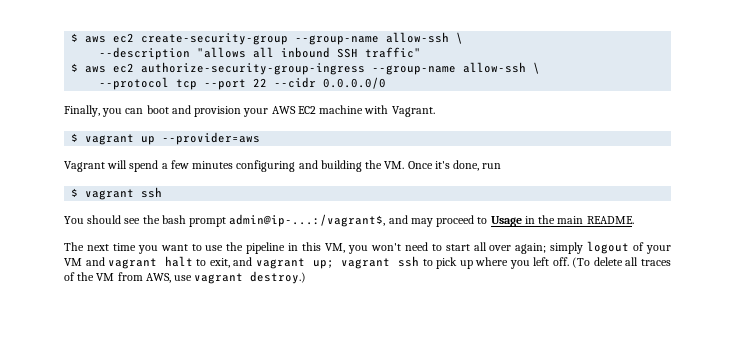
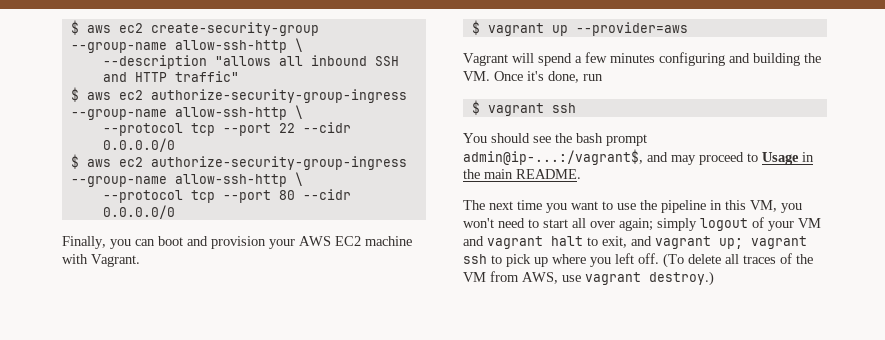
- $ aws ec2 create-security-group --group-name allow-ssh \
+ $ aws ec2 create-security-group --group-name allow-ssh-http \
- --description "allows all inbound SSH traffic"
- $ aws ec2 authorize-security-group-ingress --group-name allow-ssh \
+ --description "allows all inbound SSH and HTTP traffic"
+ $ aws ec2 authorize-security-group-ingress --group-name allow-ssh-http \
  --protocol tcp --port 22 --cidr 0.0.0.0/0
+ $ aws ec2 authorize-security-group-ingress --group-name allow-ssh-http \
+ --protocol tcp --port 80 --cidr 0.0.0.0/0

